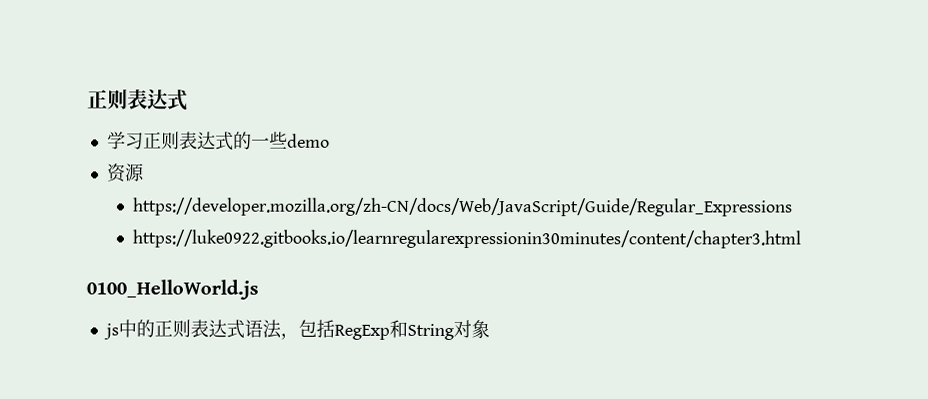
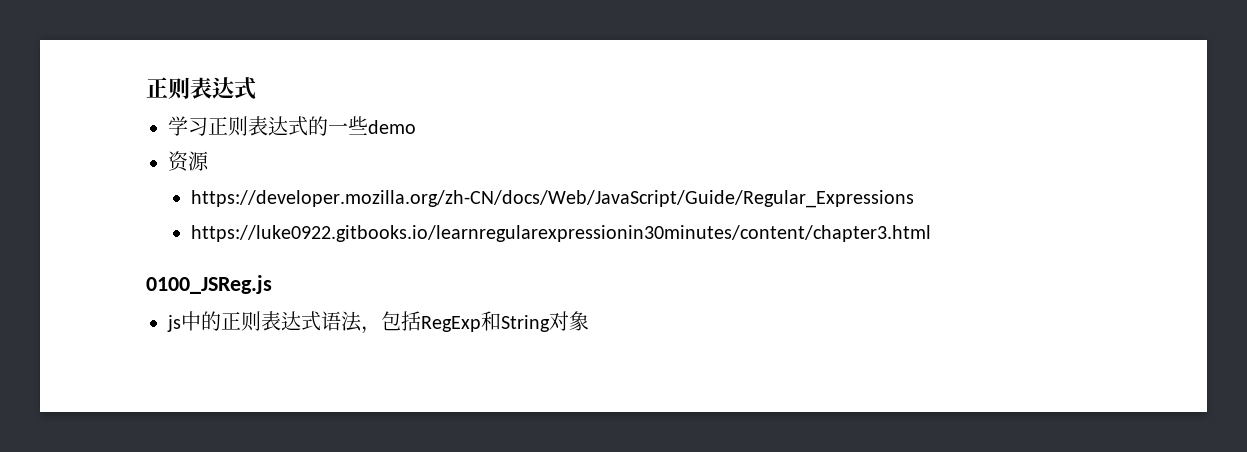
- 0100_HelloWorld.js
+ 0100_JSReg.js

